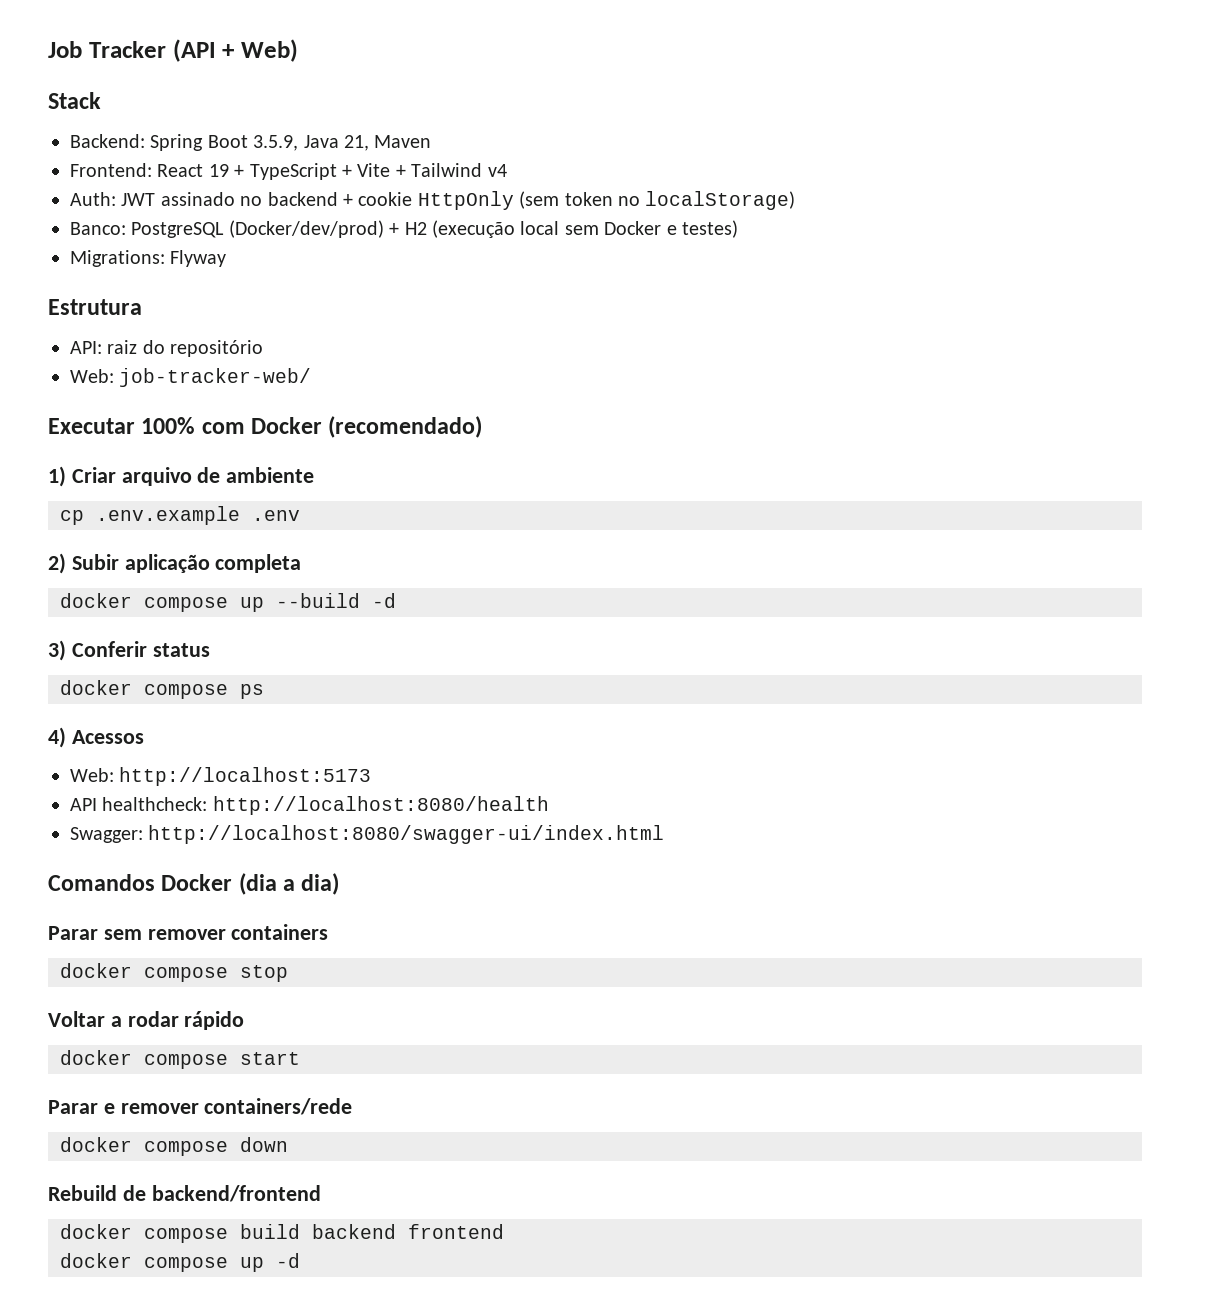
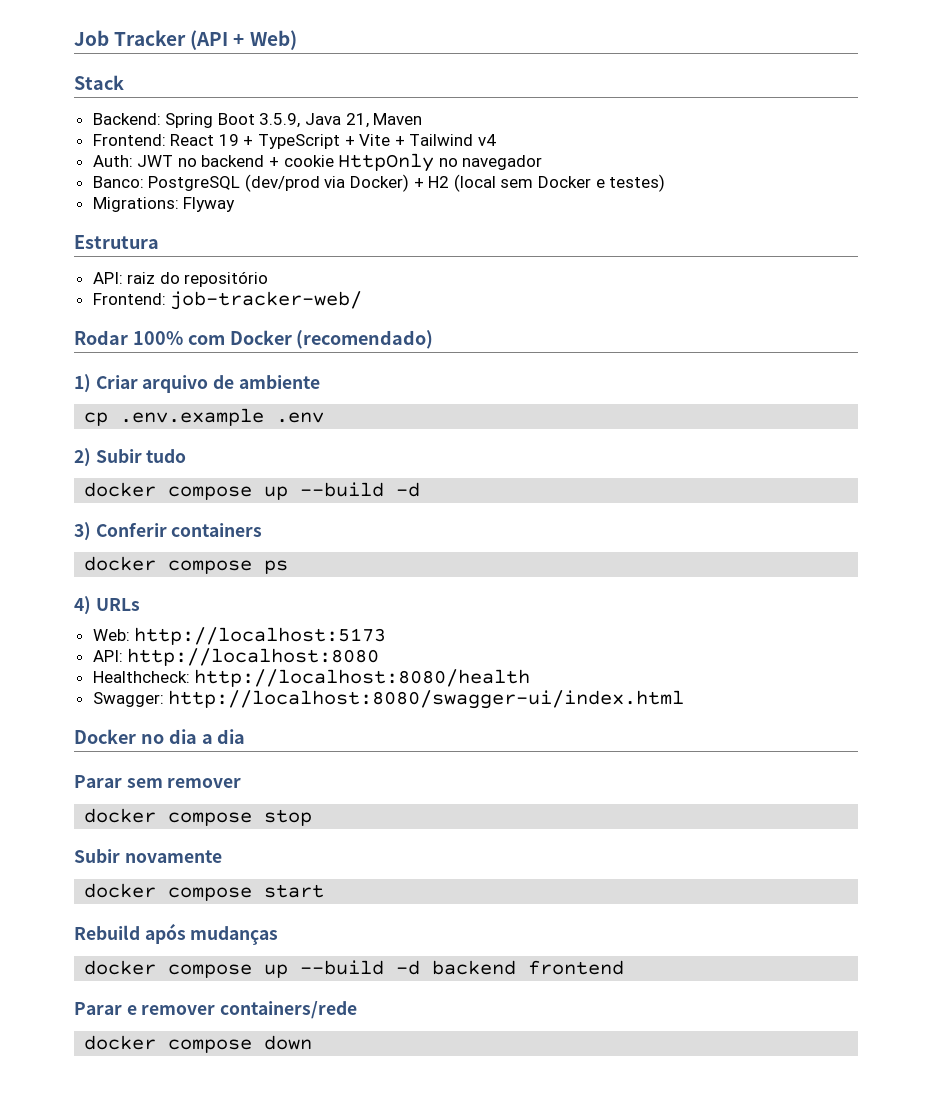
- Auth: JWT assinado no backend + cookie HttpOnly (sem token no localStorage)
- Banco: PostgreSQL (Docker/dev/prod) + H2 (execução local sem Docker e testes)
+ Auth: JWT no backend + cookie HttpOnly no navegador
+ Banco: PostgreSQL (dev/prod via Docker) + H2 (local sem Docker e testes)
- Web: job-tracker-web/
+ Frontend: job-tracker-web/
- Executar 100% com Docker (recomendado)
+ Rodar 100% com Docker (recomendado)
- 2) Subir aplicação completa
+ 2) Subir tudo
- 3) Conferir status
+ 3) Conferir containers
- 4) Acessos
+ 4) URLs
- API healthcheck: http://localhost:8080/health
+ API: http://localhost:8080
+ Healthcheck: http://localhost:8080/health
- Comandos Docker (dia a dia)
+ Docker no dia a dia
- Parar sem remover containers
+ Parar sem remover
- Voltar a rodar rápido
+ Subir novamente
+ Rebuild após mudanças
+ docker compose up --build -d backend frontend
- Rebuild de backend/frontend
- docker compose build backend frontend
- docker compose up -d

